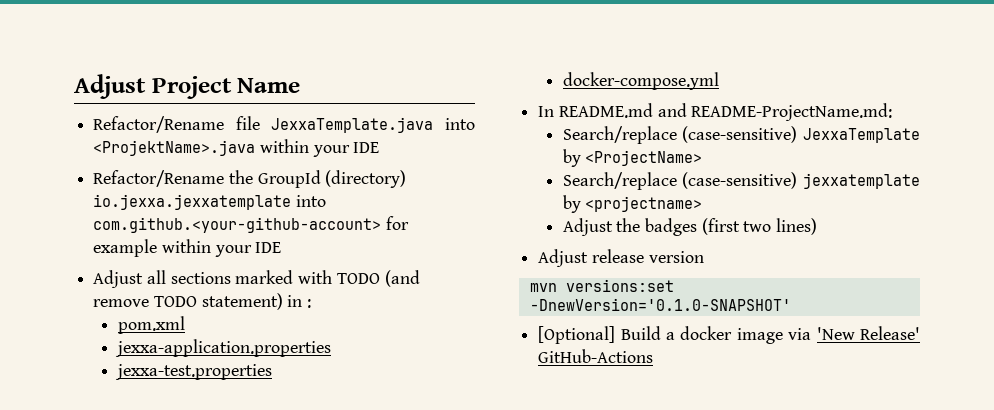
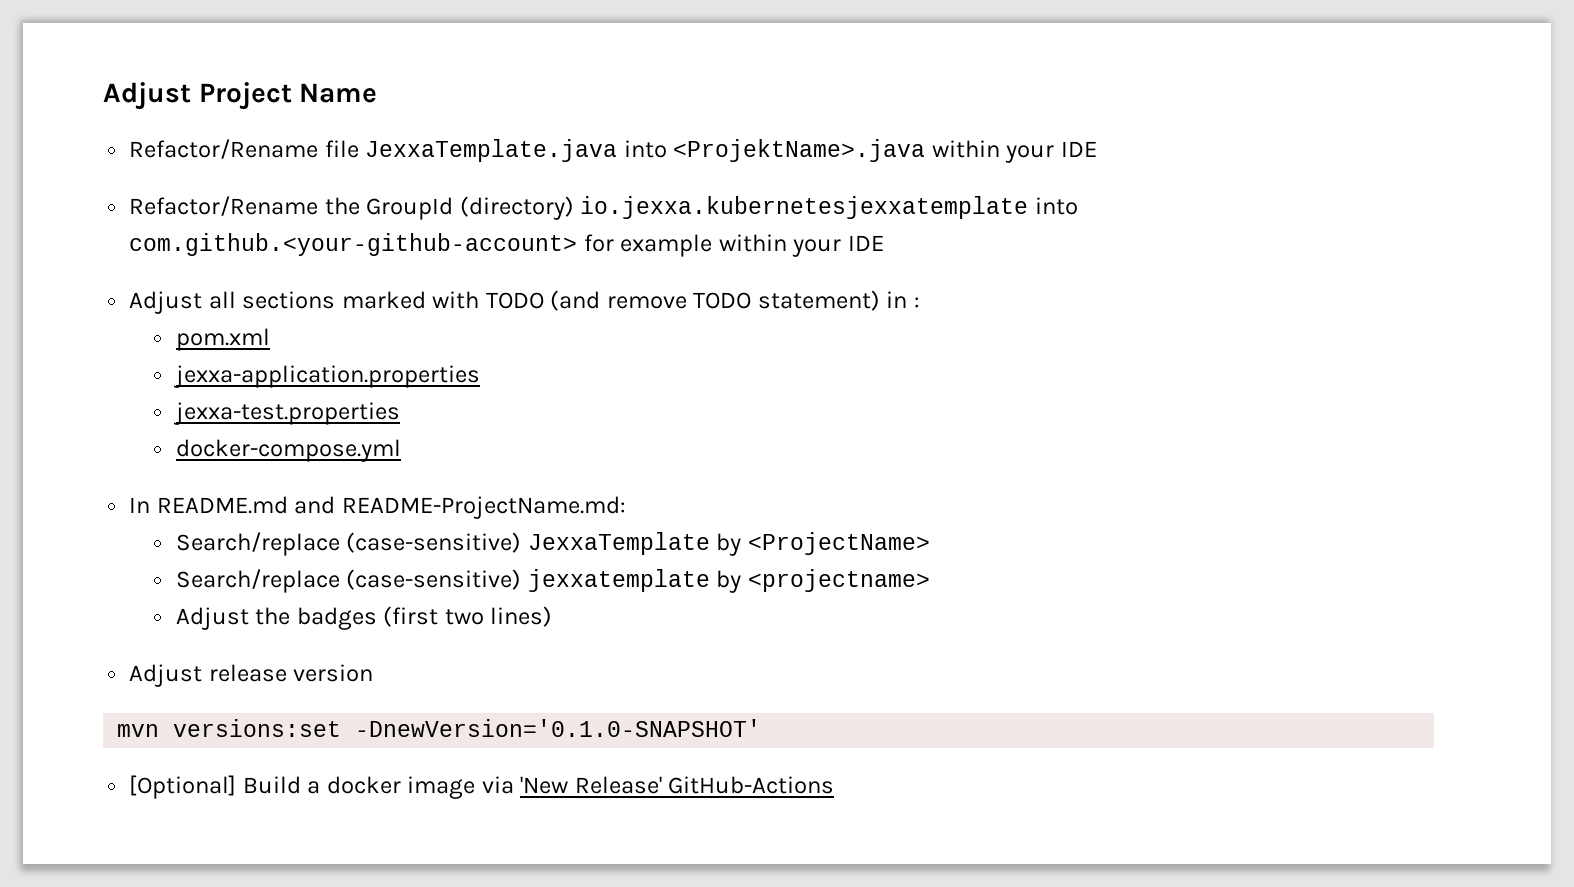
- Refactor/Rename the GroupId (directory) io.jexxa.jexxatemplate into com.github.<your-github-account> for example within your IDE
+ Refactor/Rename the GroupId (directory) io.jexxa.kubernetesjexxatemplate into com.github.<your-github-account> for example within your IDE

